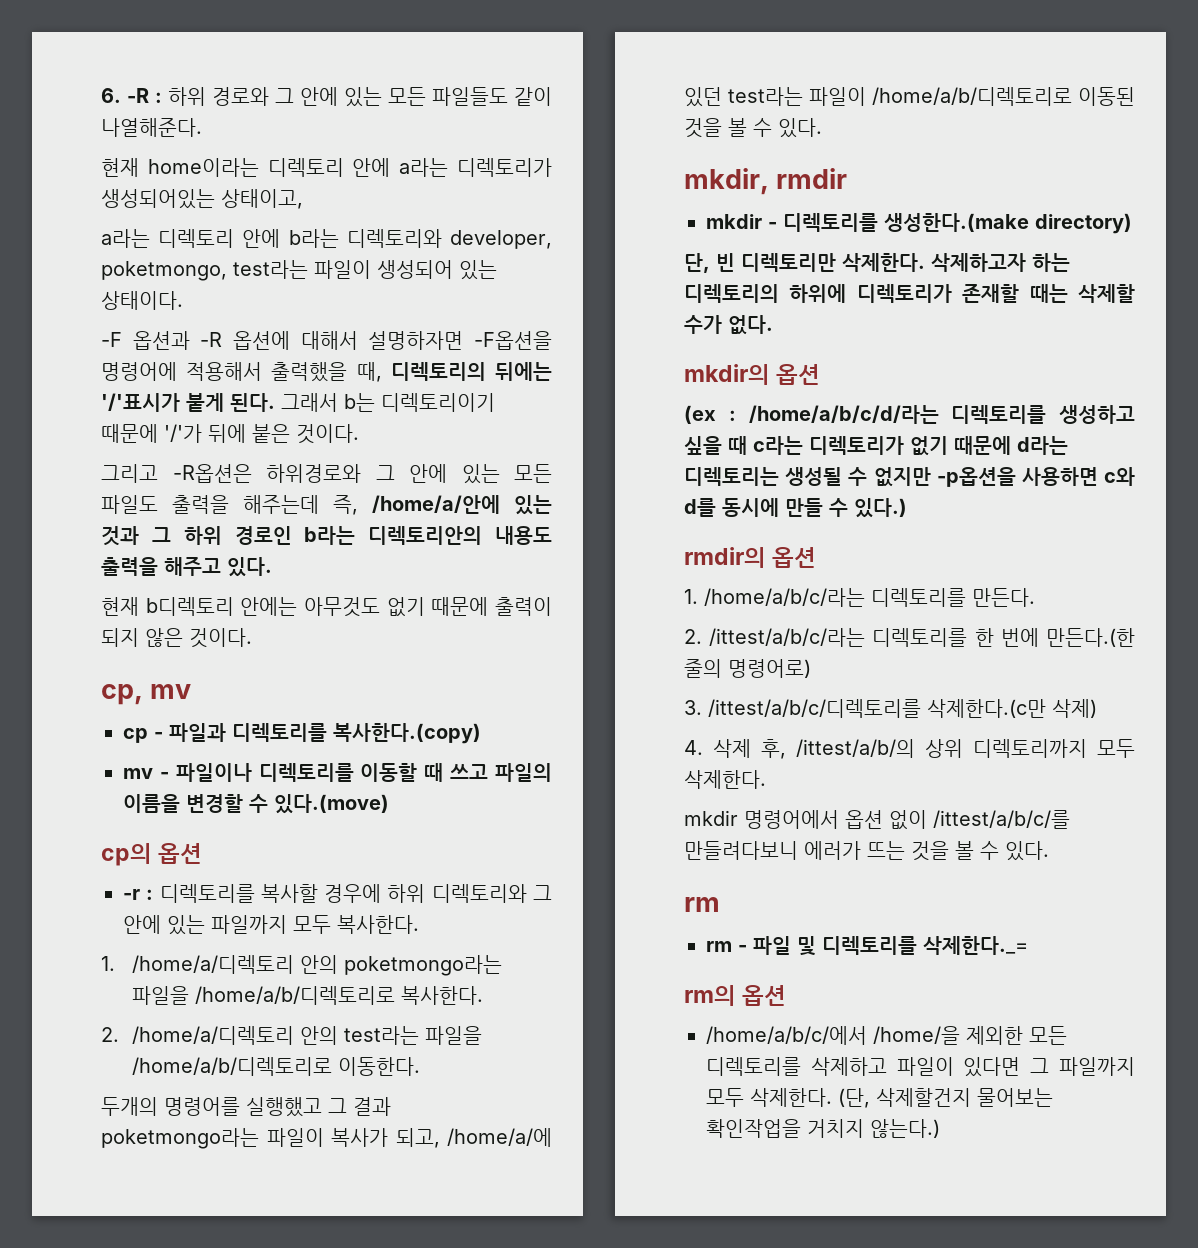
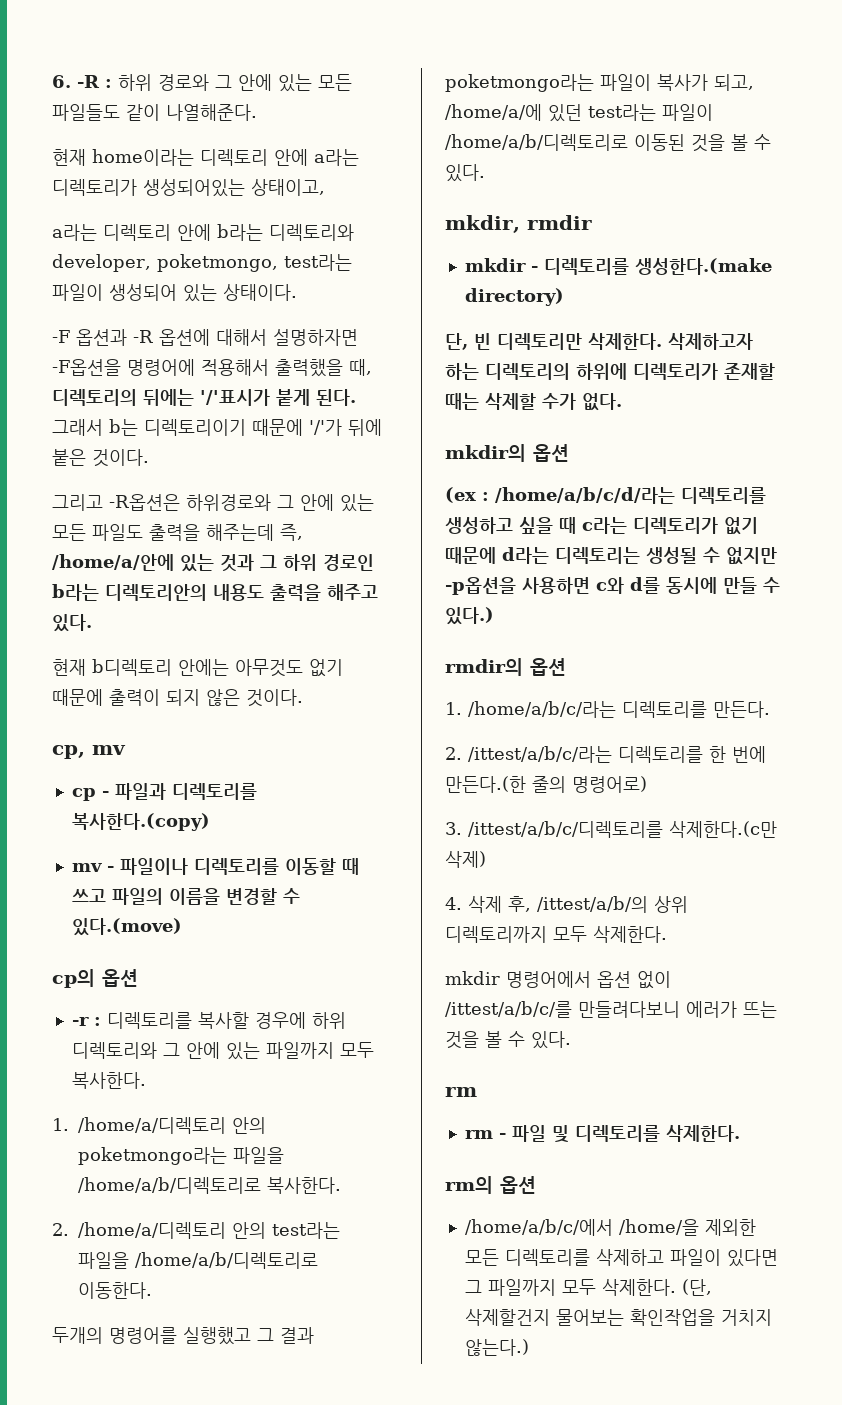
- rm - 파일 및 디렉토리를 삭제한다._=
+ rm - 파일 및 디렉토리를 삭제한다.

